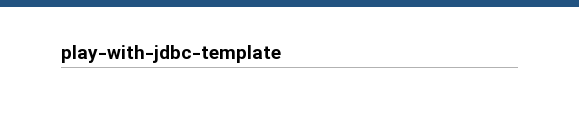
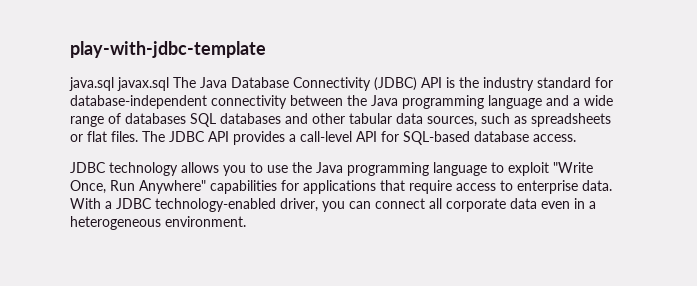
+ java.sql javax.sql The Java Database Connectivity (JDBC) API is the industry standard for database-independent connectivity between the Java programming language and a wide range of databases SQL databases and other tabular data sources, such as spreadsheets or flat files. The JDBC API provides a call-level API for SQL-based database access.
+ JDBC technology allows you to use the Java programming language to exploit "Write Once, Run Anywhere" capabilities for applications that require access to enterprise data. With a JDBC technology-enabled driver, you can connect all corporate data even in a heterogeneous environment.

